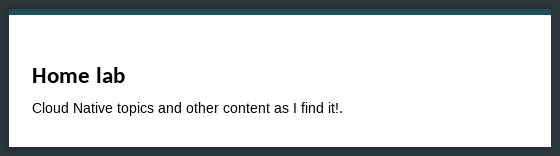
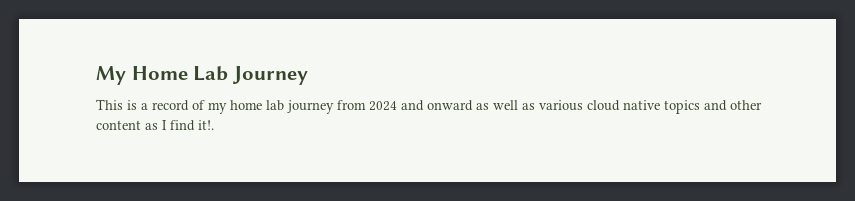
- Home lab
- Cloud Native topics and other content as I find it!.
+ My Home Lab Journey
+ This is a record of my home lab journey from 2024 and onward as well as various cloud native topics and other content as I find it!.

